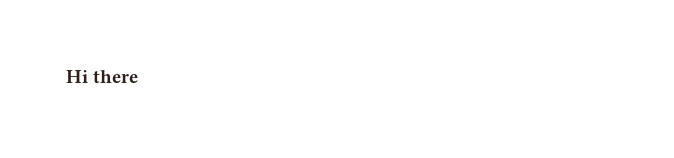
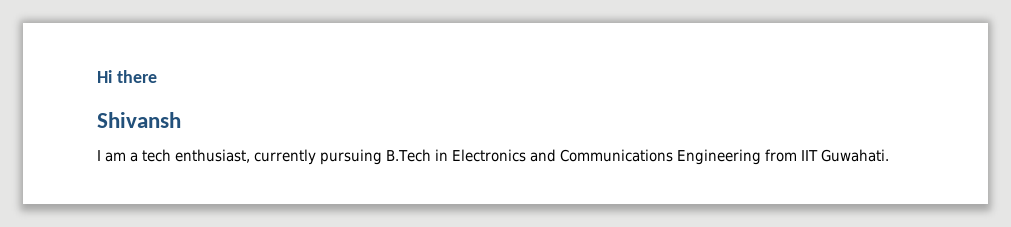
+ Shivansh
+ I am a tech enthusiast, currently pursuing B.Tech in Electronics and Communications Engineering from IIT Guwahati.

